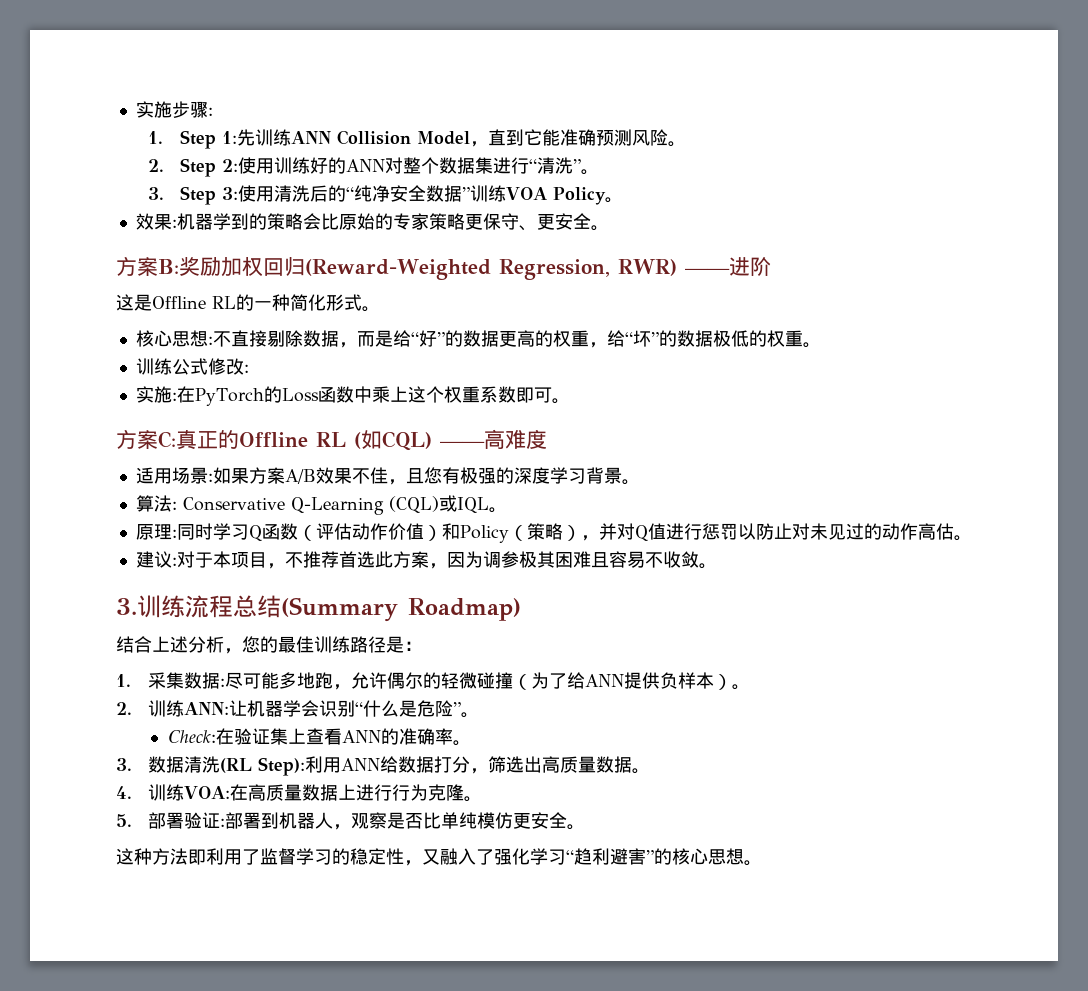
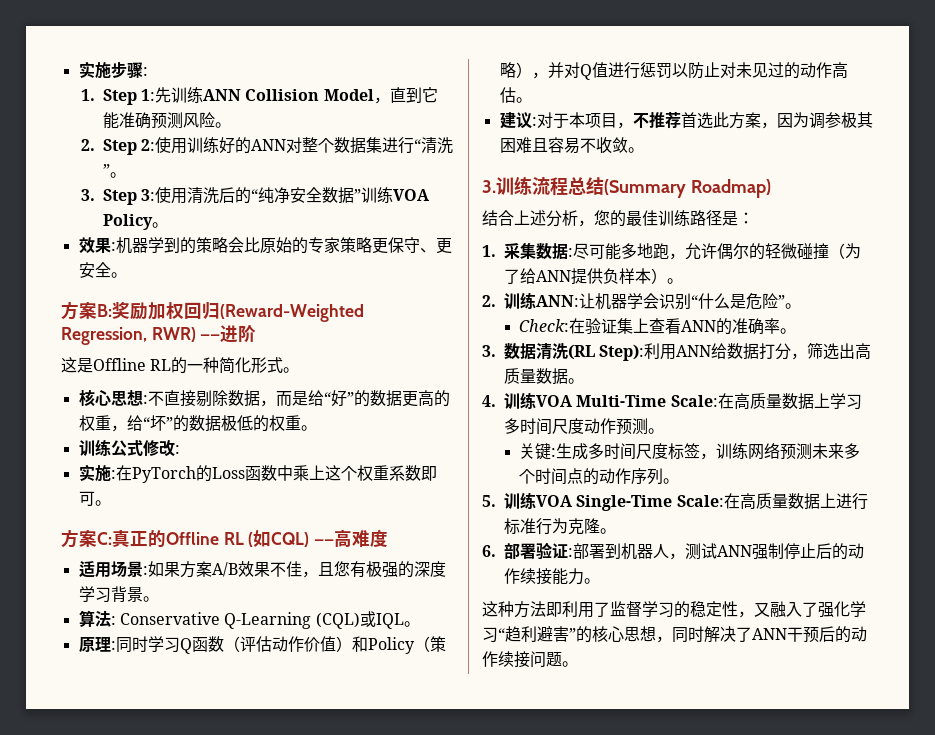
- 4.训练VOA:在高质量数据上进行行为克隆。
+ 4.训练VOA Multi-Time Scale:在高质量数据上学习多时间尺度动作预测。
+ 关键:生成多时间尺度标签，训练网络预测未来多个时间点的动作序列。
+ 5.训练VOA Single-Time Scale:在高质量数据上进行标准行为克隆。
- 5.部署验证:部署到机器人，观察是否比单纯模仿更安全。
+ 6.部署验证:部署到机器人，测试ANN强制停止后的动作续接能力。
- 这种方法即利用了监督学习的稳定性，又融入了强化学习“趋利避害”的核心思想。
+ 这种方法即利用了监督学习的稳定性，又融入了强化学习“趋利避害”的核心思想，同时解决了ANN干预后的动作续接问题。

